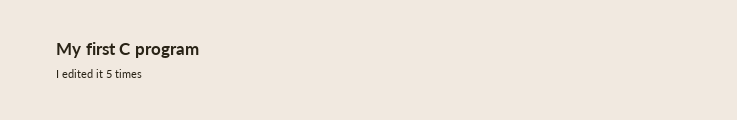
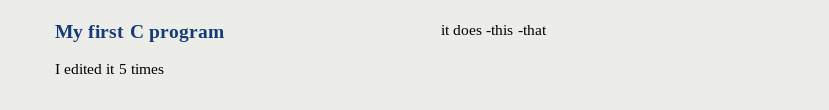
+ it does -this -that

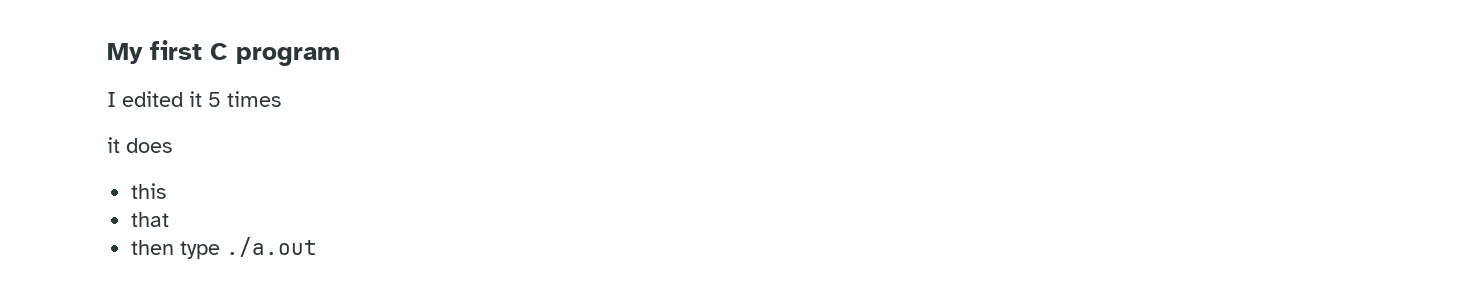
- it does -this -that
+ it does
+ this
+ that
+ then type ./a.out

